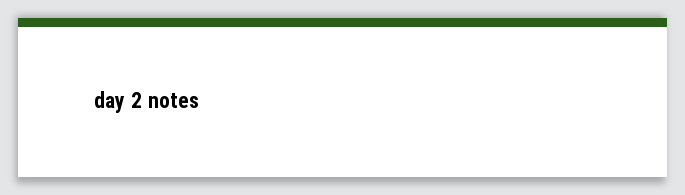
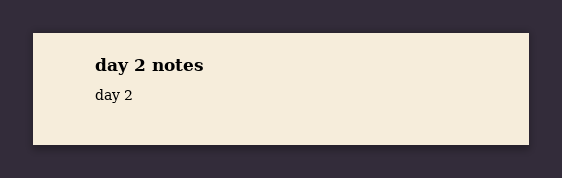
  day 2 notes
+ day 2

